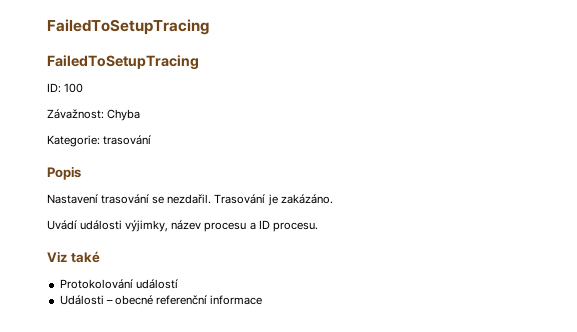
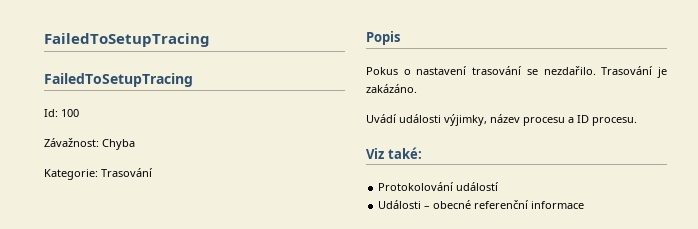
- ID: 100
+ Id: 100
- Kategorie: trasování
+ Kategorie: Trasování
- Nastavení trasování se nezdařil.
+ Pokus o nastavení trasování se nezdařilo.
- Viz také
+ Viz také:

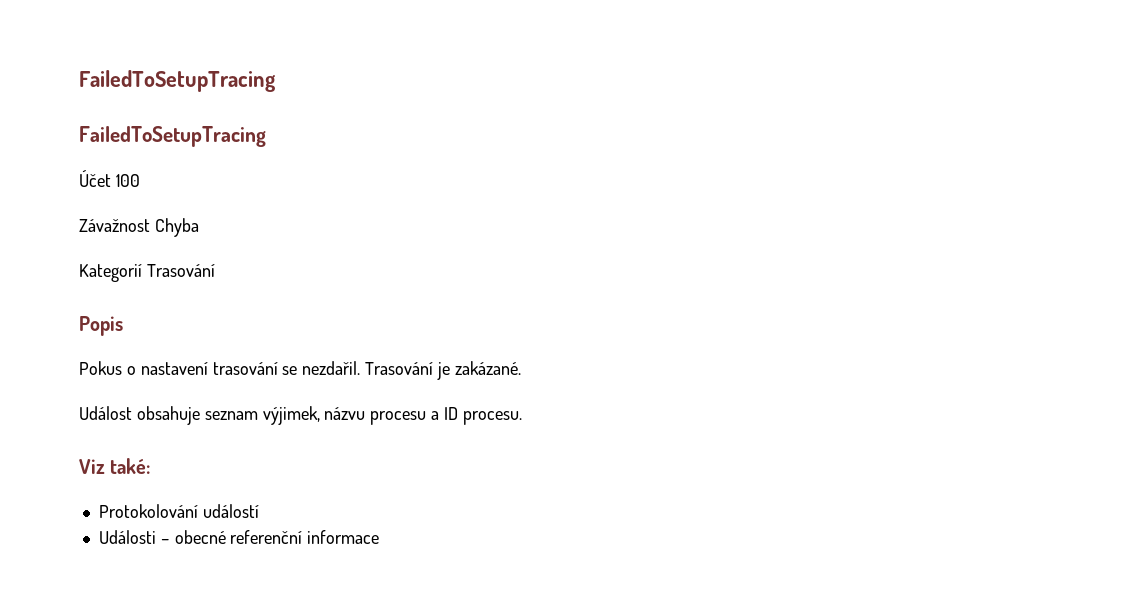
- Id: 100
+ Účet 100
- Závažnost: Chyba
+ Závažnost Chyba
- Kategorie: Trasování
+ Kategorií Trasování
- Pokus o nastavení trasování se nezdařilo.
+ Pokus o nastavení trasování se nezdařil.
- Trasování je zakázáno.
- Uvádí události výjimky, název procesu a ID procesu.
+ Trasování je zakázané.
+ Událost obsahuje seznam výjimek, názvu procesu a ID procesu.

